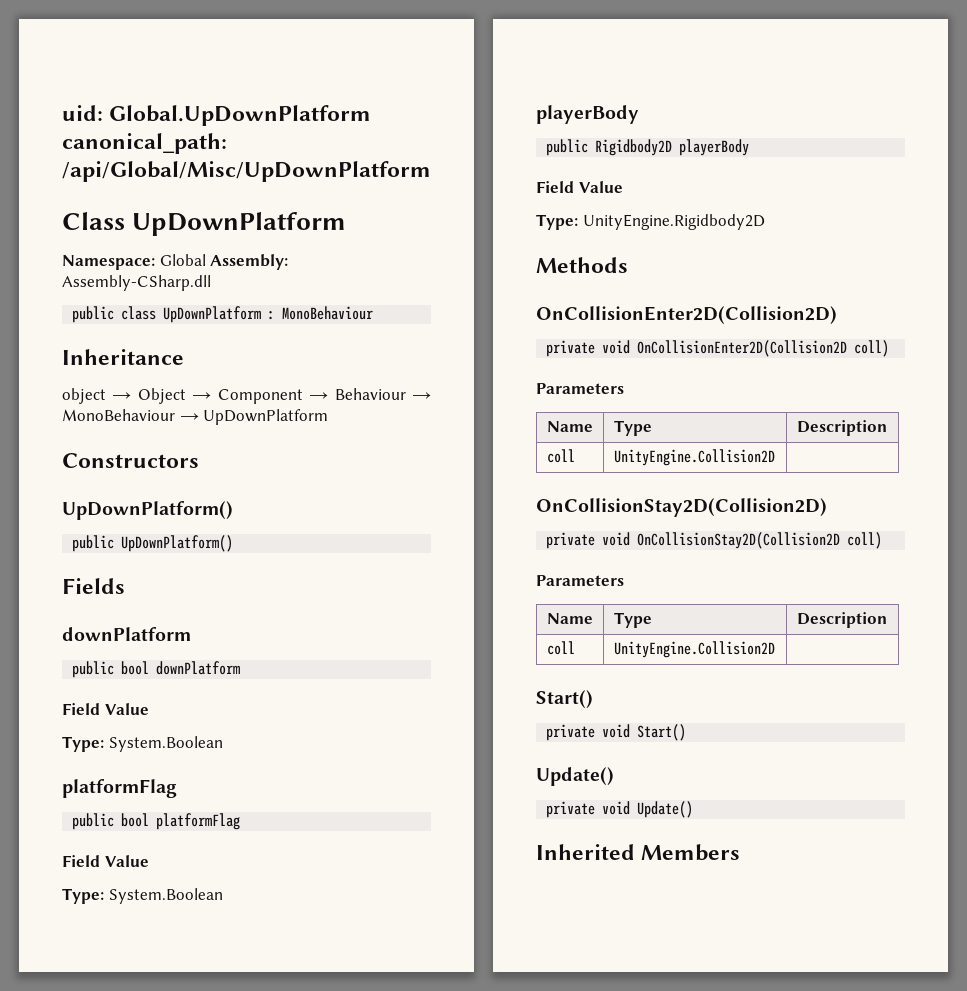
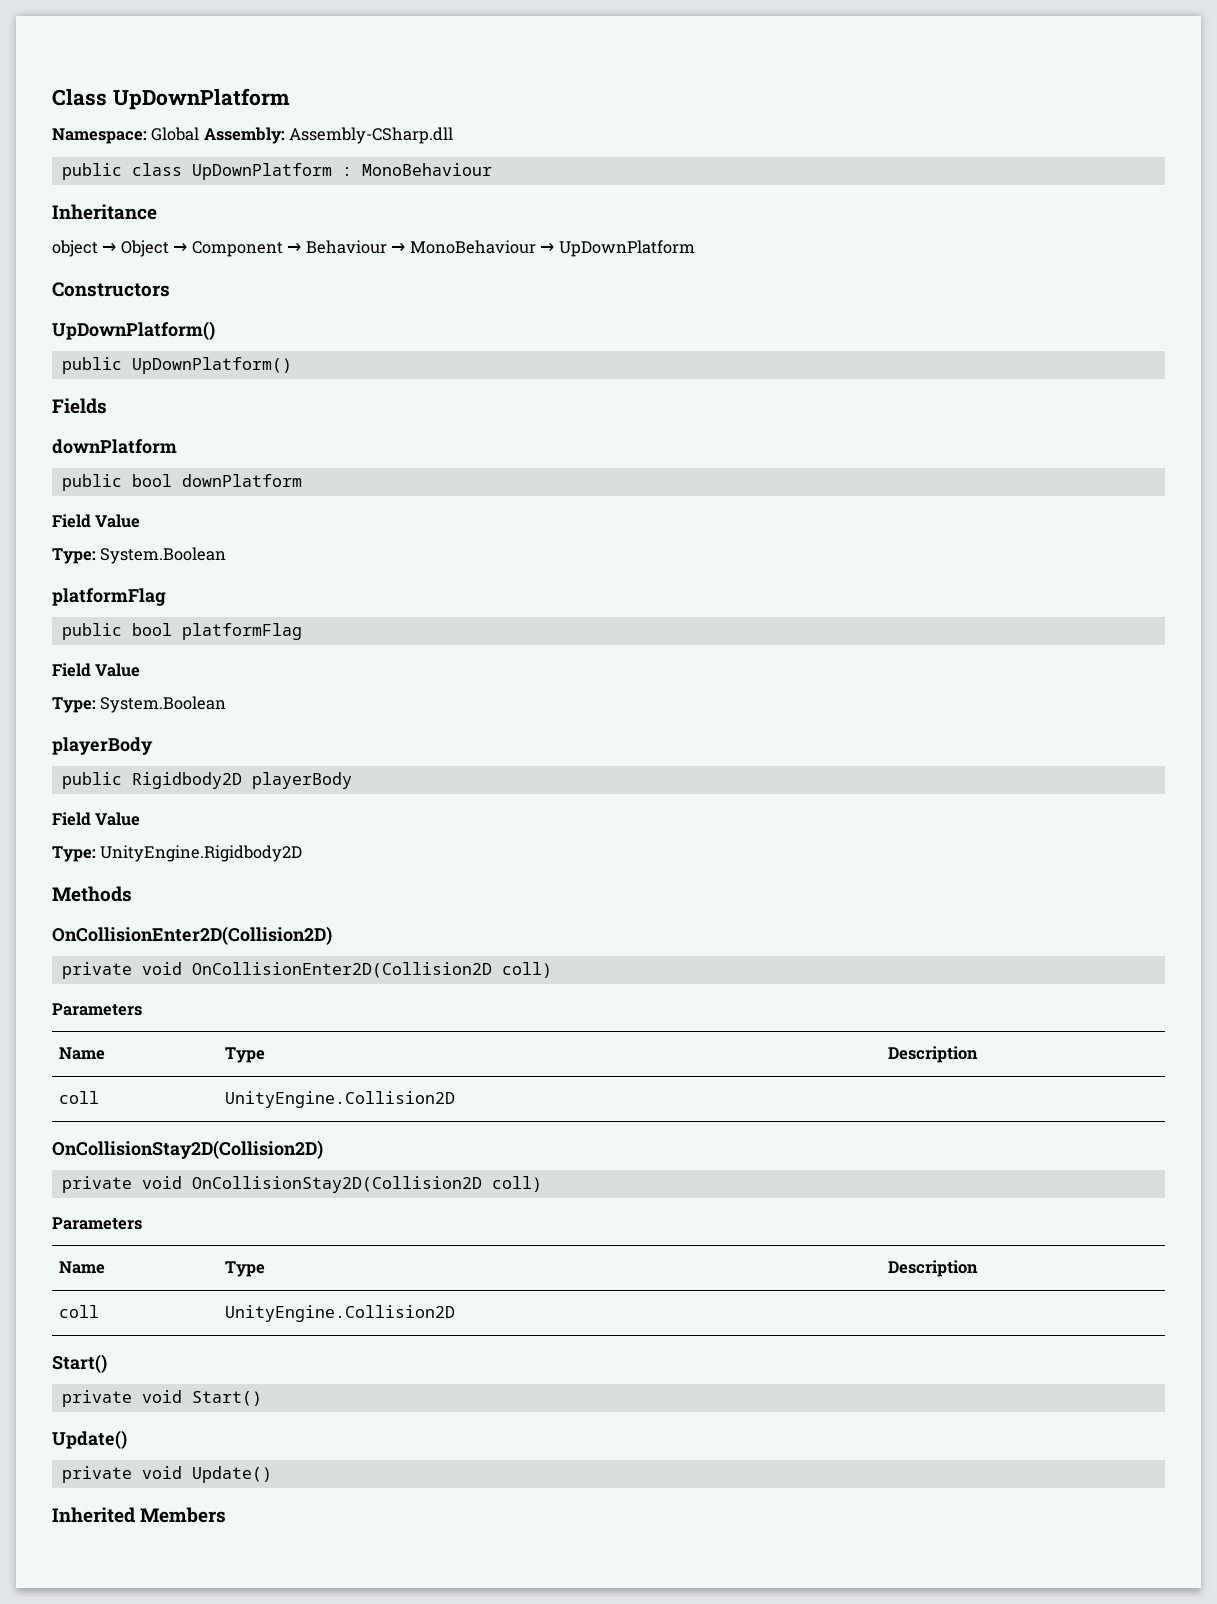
- uid: Global.UpDownPlatform canonical_path: /api/Global/Misc/UpDownPlatform

